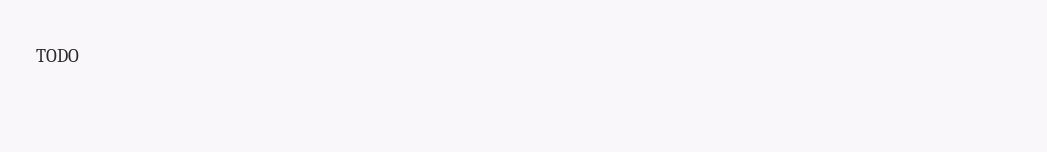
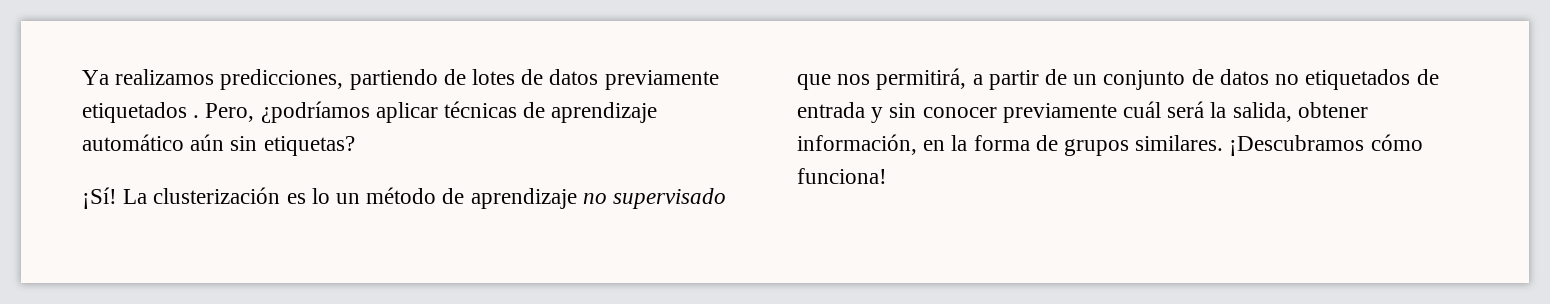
- TODO
+ Ya realizamos predicciones, partiendo de lotes de datos previamente etiquetados . Pero, ¿podríamos aplicar técnicas de aprendizaje automático aún sin etiquetas?
+ ¡Sí! La clusterización es lo un método de aprendizaje no supervisado que nos permitirá, a partir de un conjunto de datos no etiquetados de entrada y sin conocer previamente cuál será la salida, obtener información, en la forma de grupos similares. ¡Descubramos cómo funciona!

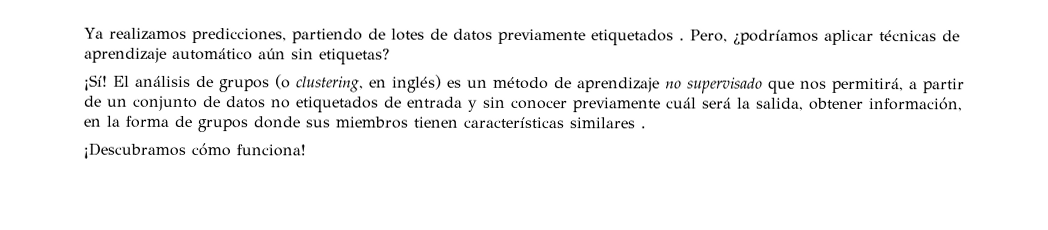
- La clusterización es lo un método de aprendizaje no supervisado que nos permitirá, a partir de un conjunto de datos no etiquetados de entrada y sin conocer previamente cuál será la salida, obtener información, en la forma de grupos similares. ¡Descubramos cómo funciona!
+ El análisis de grupos (o clustering, en inglés) es un método de aprendizaje no supervisado que nos permitirá, a partir de un conjunto de datos no etiquetados de entrada y sin conocer previamente cuál será la salida, obtener información, en la forma de grupos donde sus miembros tienen características similares .
+ ¡Descubramos cómo funciona!

